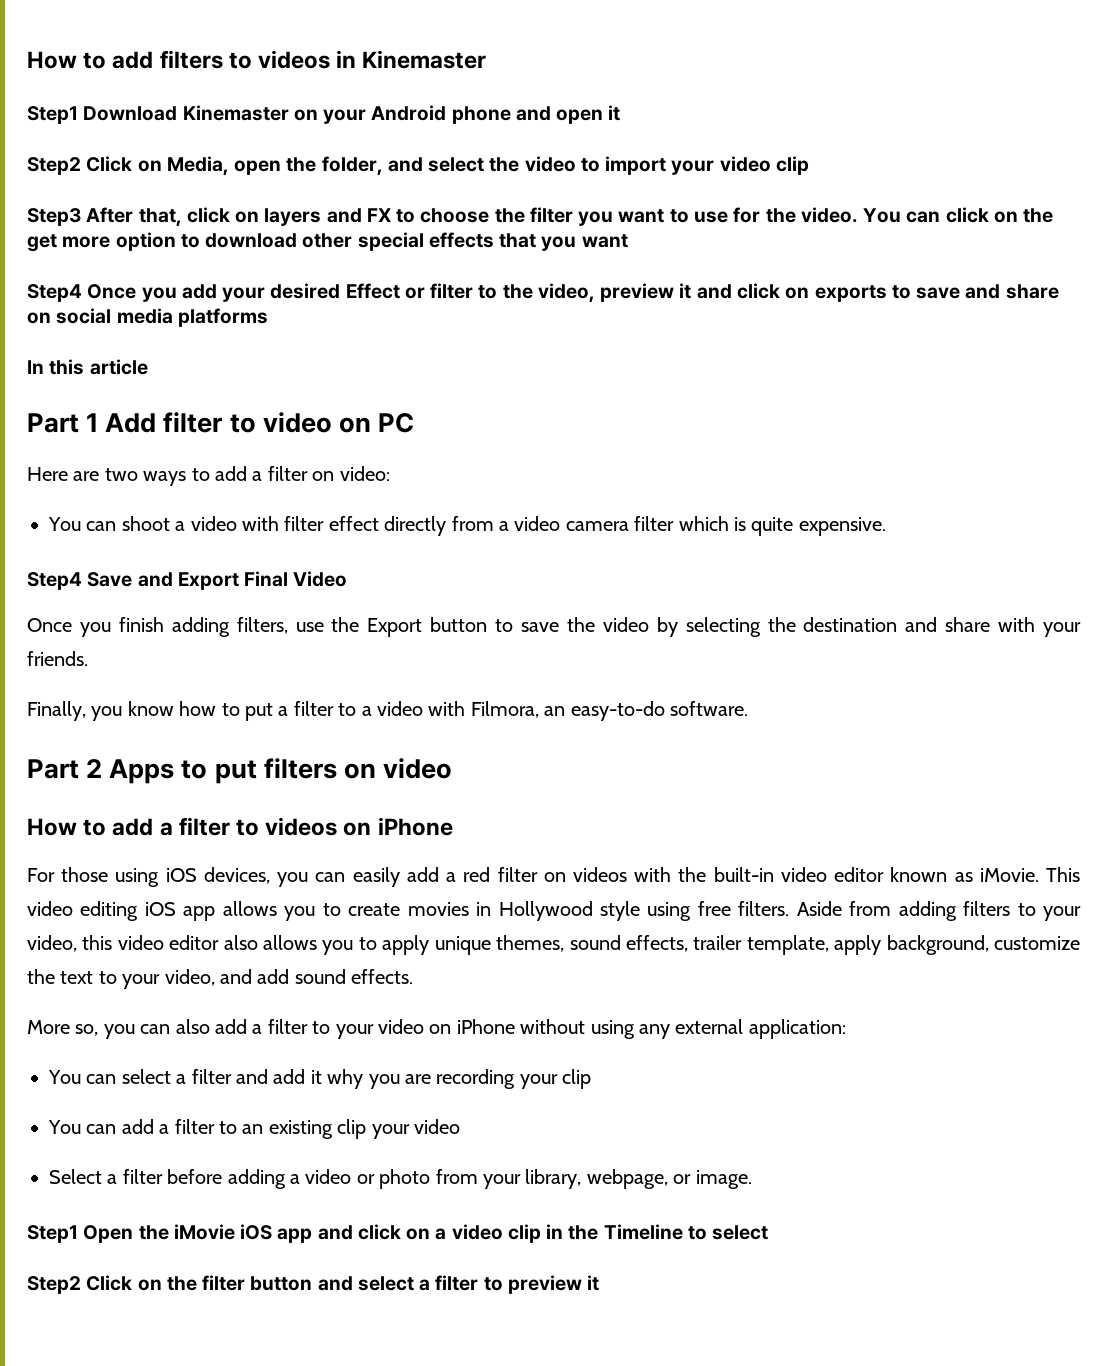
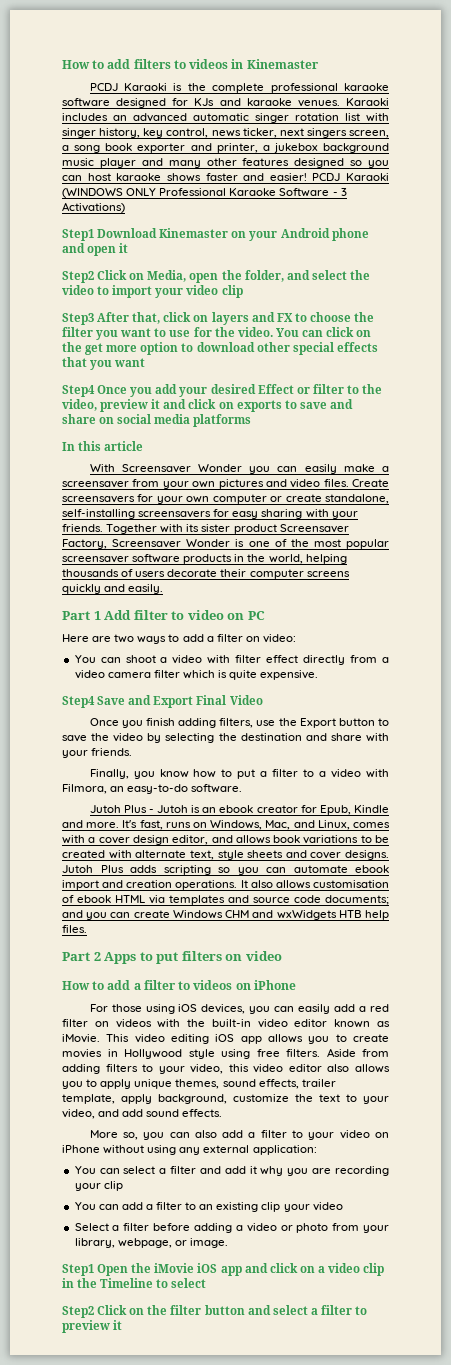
+ PCDJ Karaoki is the complete professional karaoke software designed for KJs and karaoke venues. Karaoki includes an advanced automatic singer rotation list with singer history, key control, news ticker, next singers screen, a song book exporter and printer, a jukebox background music player and many other features designed so you can host karaoke shows faster and easier! PCDJ Karaoki (WINDOWS ONLY Professional Karaoke Software - 3 Activations)
+ With Screensaver Wonder you can easily make a screensaver from your own pictures and video files. Create screensavers for your own computer or create standalone, self-installing screensavers for easy sharing with your friends. Together with its sister product Screensaver Factory, Screensaver Wonder is one of the most popular screensaver software products in the world, helping thousands of users decorate their computer screens quickly and easily.
+ Jutoh Plus - Jutoh is an ebook creator for Epub, Kindle and more. It's fast, runs on Windows, Mac, and Linux, comes with a cover design editor, and allows book variations to be created with alternate text, style sheets and cover designs. Jutoh Plus adds scripting so you can automate ebook import and creation operations. It also allows customisation of ebook HTML via templates and source code documents; and you can create Windows CHM and wxWidgets HTB help files.

